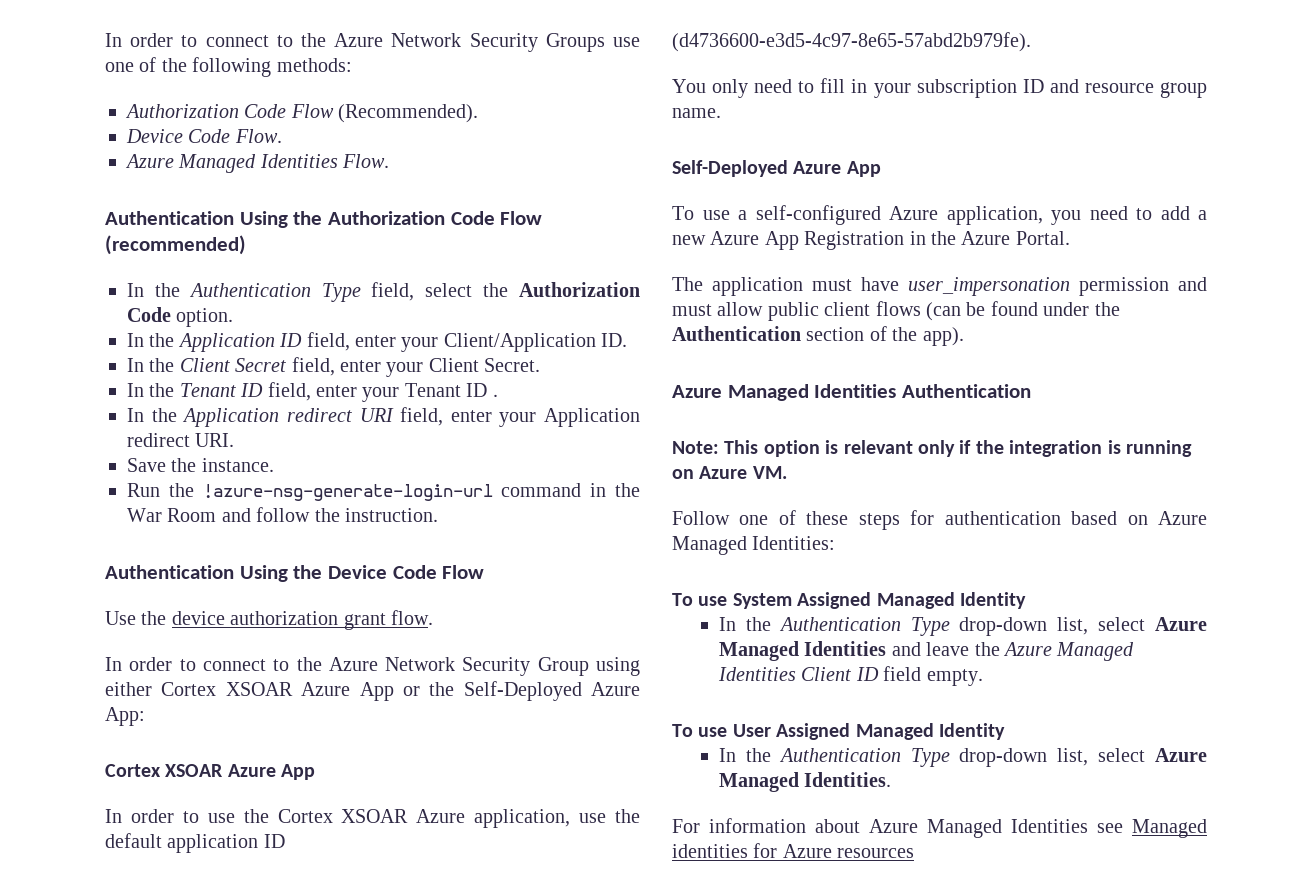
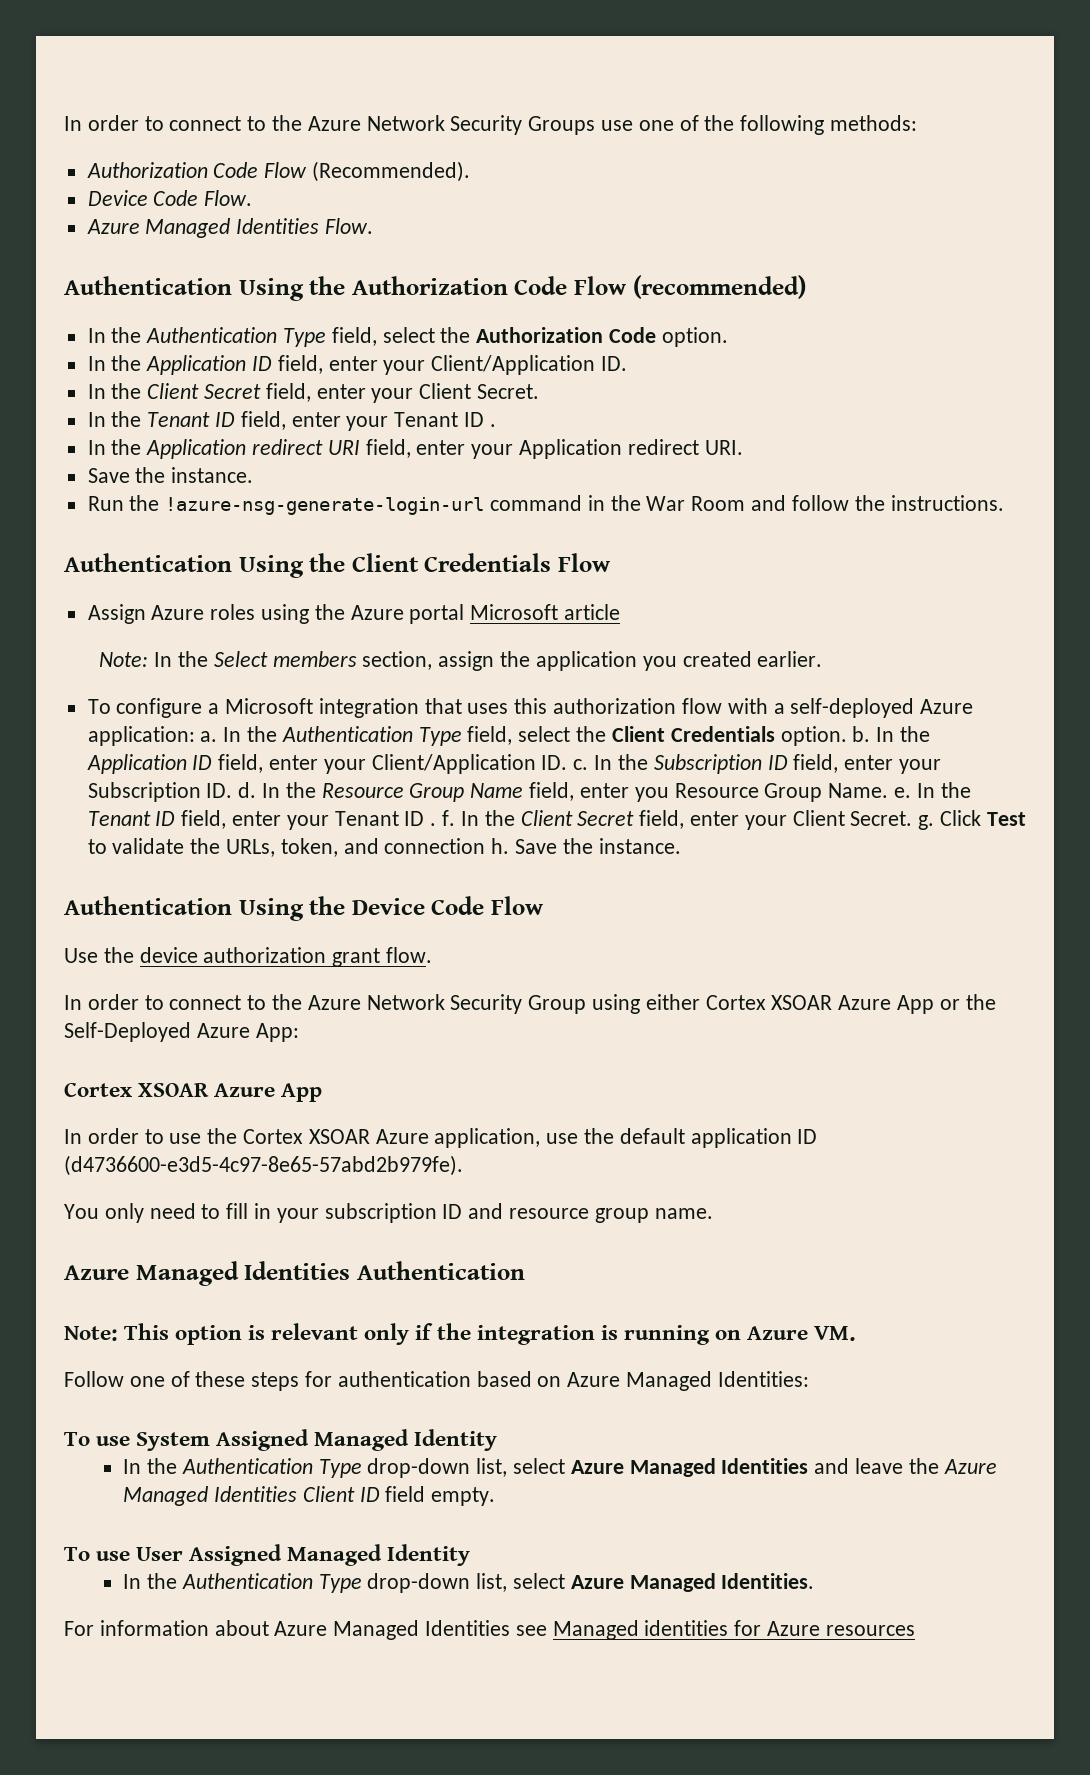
- Run the !azure-nsg-generate-login-url command in the War Room and follow the instruction.
+ Run the !azure-nsg-generate-login-url command in the War Room and follow the instructions.
+ Authentication Using the Client Credentials Flow
+ Assign Azure roles using the Azure portal Microsoft article
+ Note: In the Select members section, assign the application you created earlier.
+ To configure a Microsoft integration that uses this authorization flow with a self-deployed Azure application: a. In the Authentication Type field, select the Client Credentials option. b. In the Application ID field, enter your Client/Application ID. c. In the Subscription ID field, enter your Subscription ID. d. In the Resource Group Name field, enter you Resource Group Name. e. In the Tenant ID field, enter your Tenant ID . f. In the Client Secret field, enter your Client Secret. g. Click Test to validate the URLs, token, and connection h. Save the instance.
- Self-Deployed Azure App
- To use a self-configured Azure application, you need to add a new Azure App Registration in the Azure Portal.
- The application must have user_impersonation permission and must allow public client flows (can be found under the Authentication section of the app).

